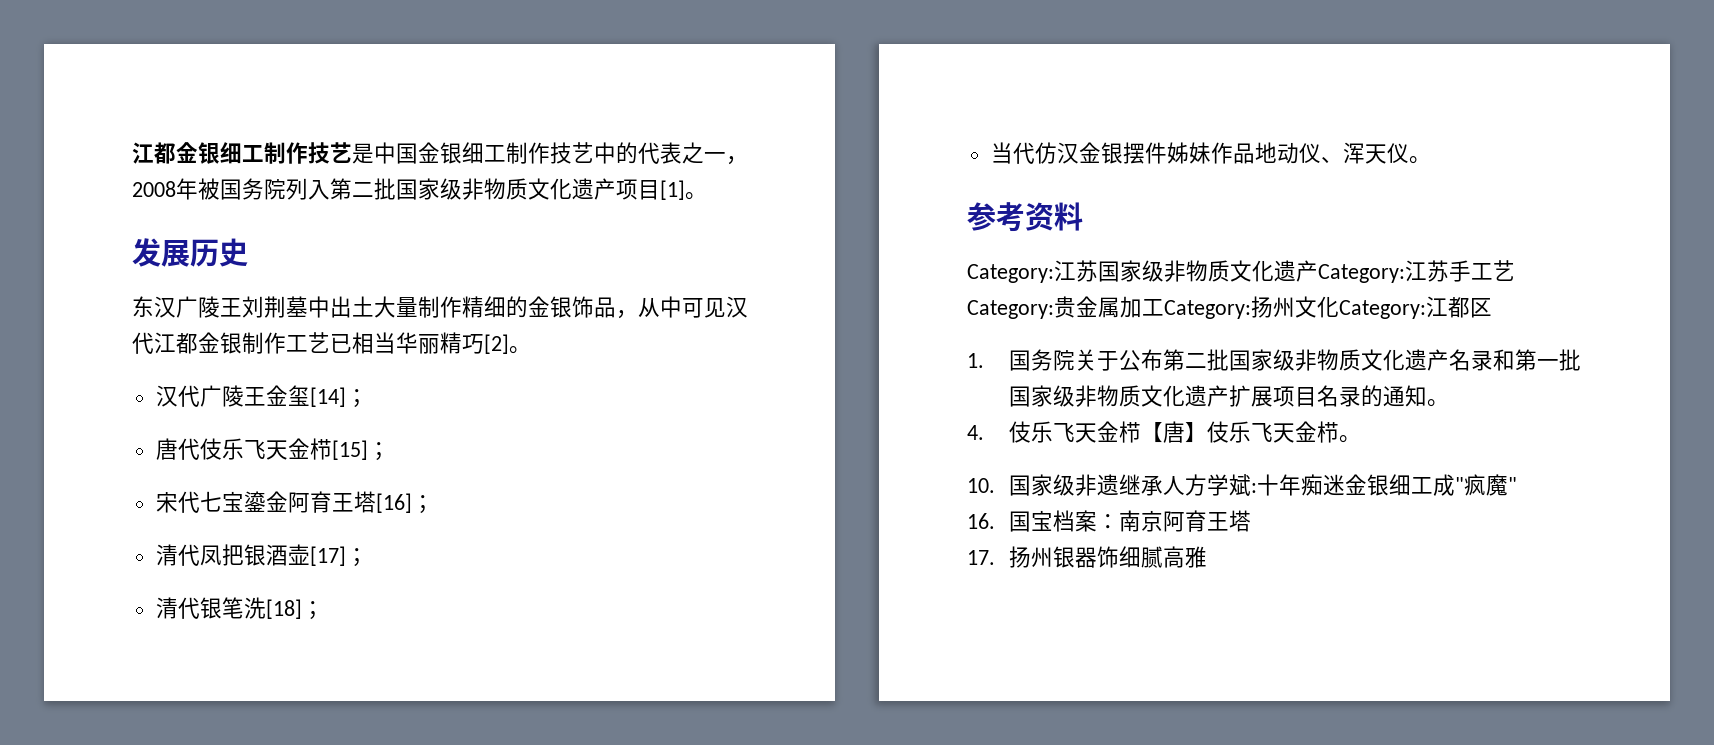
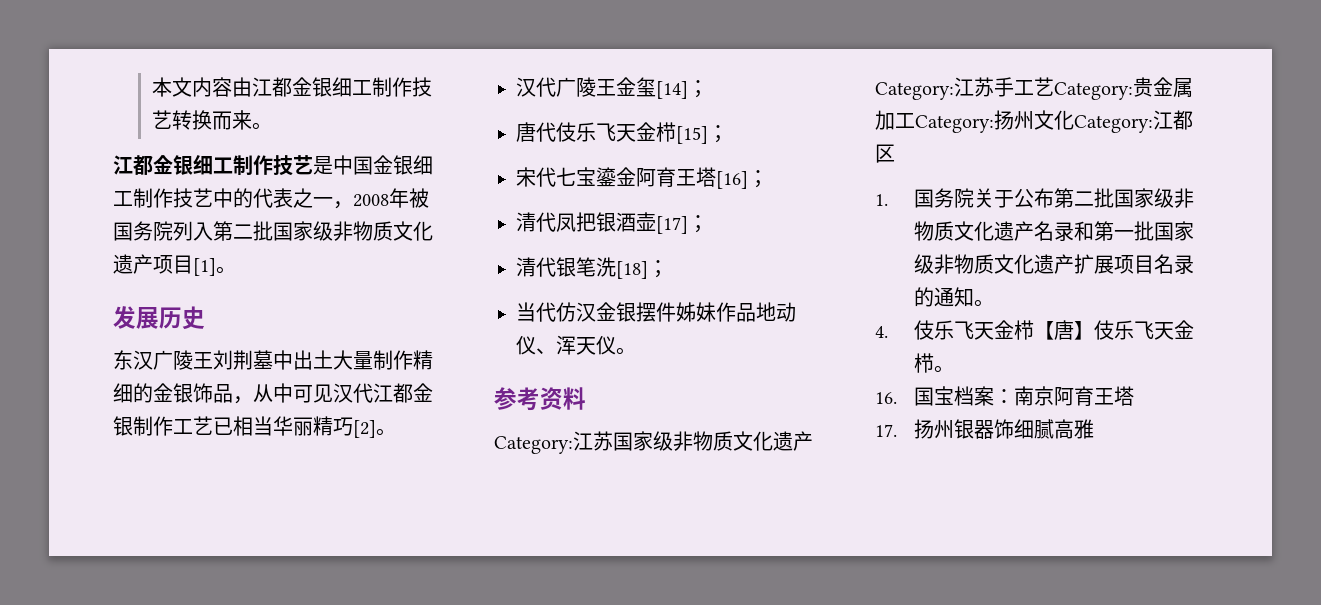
+ 本文内容由江都金银细工制作技艺转换而来。
- 10.国家级非遗继承人方学斌:十年痴迷金银细工成"疯魔"

